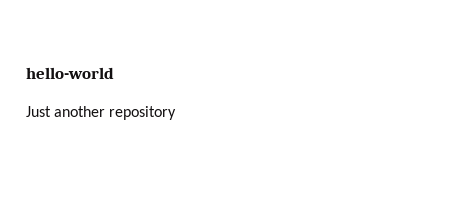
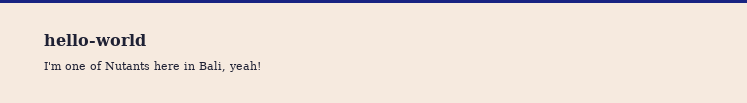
- Just another repository
+ I'm one of Nutants here in Bali, yeah!

